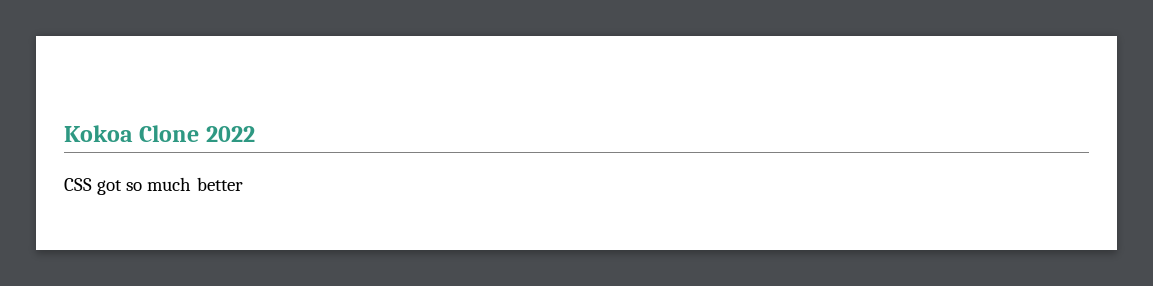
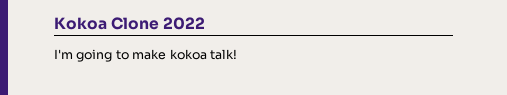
- CSS got so much better
+ I'm going to make kokoa talk!

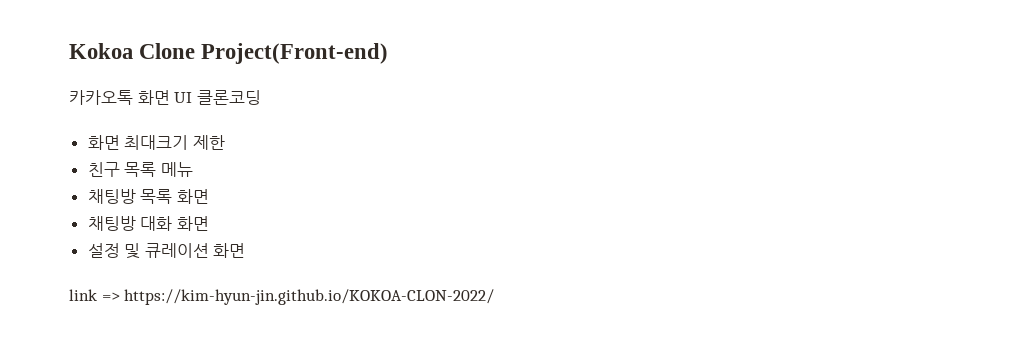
- Kokoa Clone 2022
- I'm going to make kokoa talk!
+ Kokoa Clone Project(Front-end)
+ 카카오톡 화면 UI 클론코딩
+ 화면 최대크기 제한
+ 친구 목록 메뉴
+ 채팅방 목록 화면
+ 채팅방 대화 화면
+ 설정 및 큐레이션 화면
+ link => https://kim-hyun-jin.github.io/KOKOA-CLON-2022/

